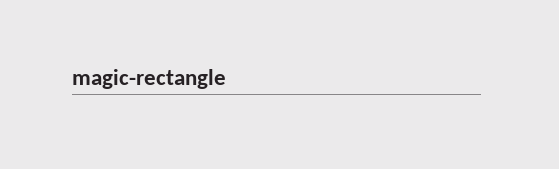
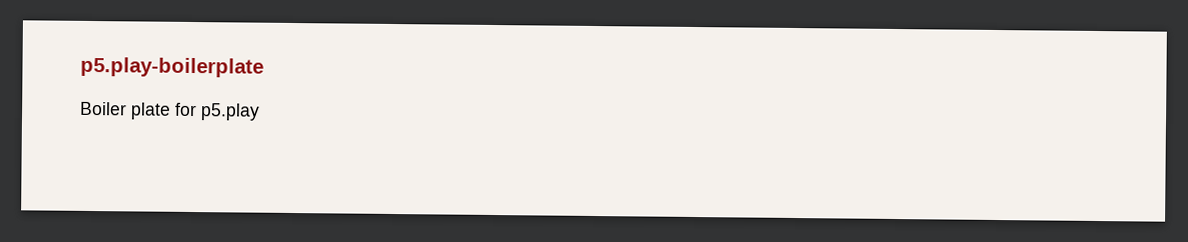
- magic-rectangle
+ p5.play-boilerplate
+ Boiler plate for p5.play

